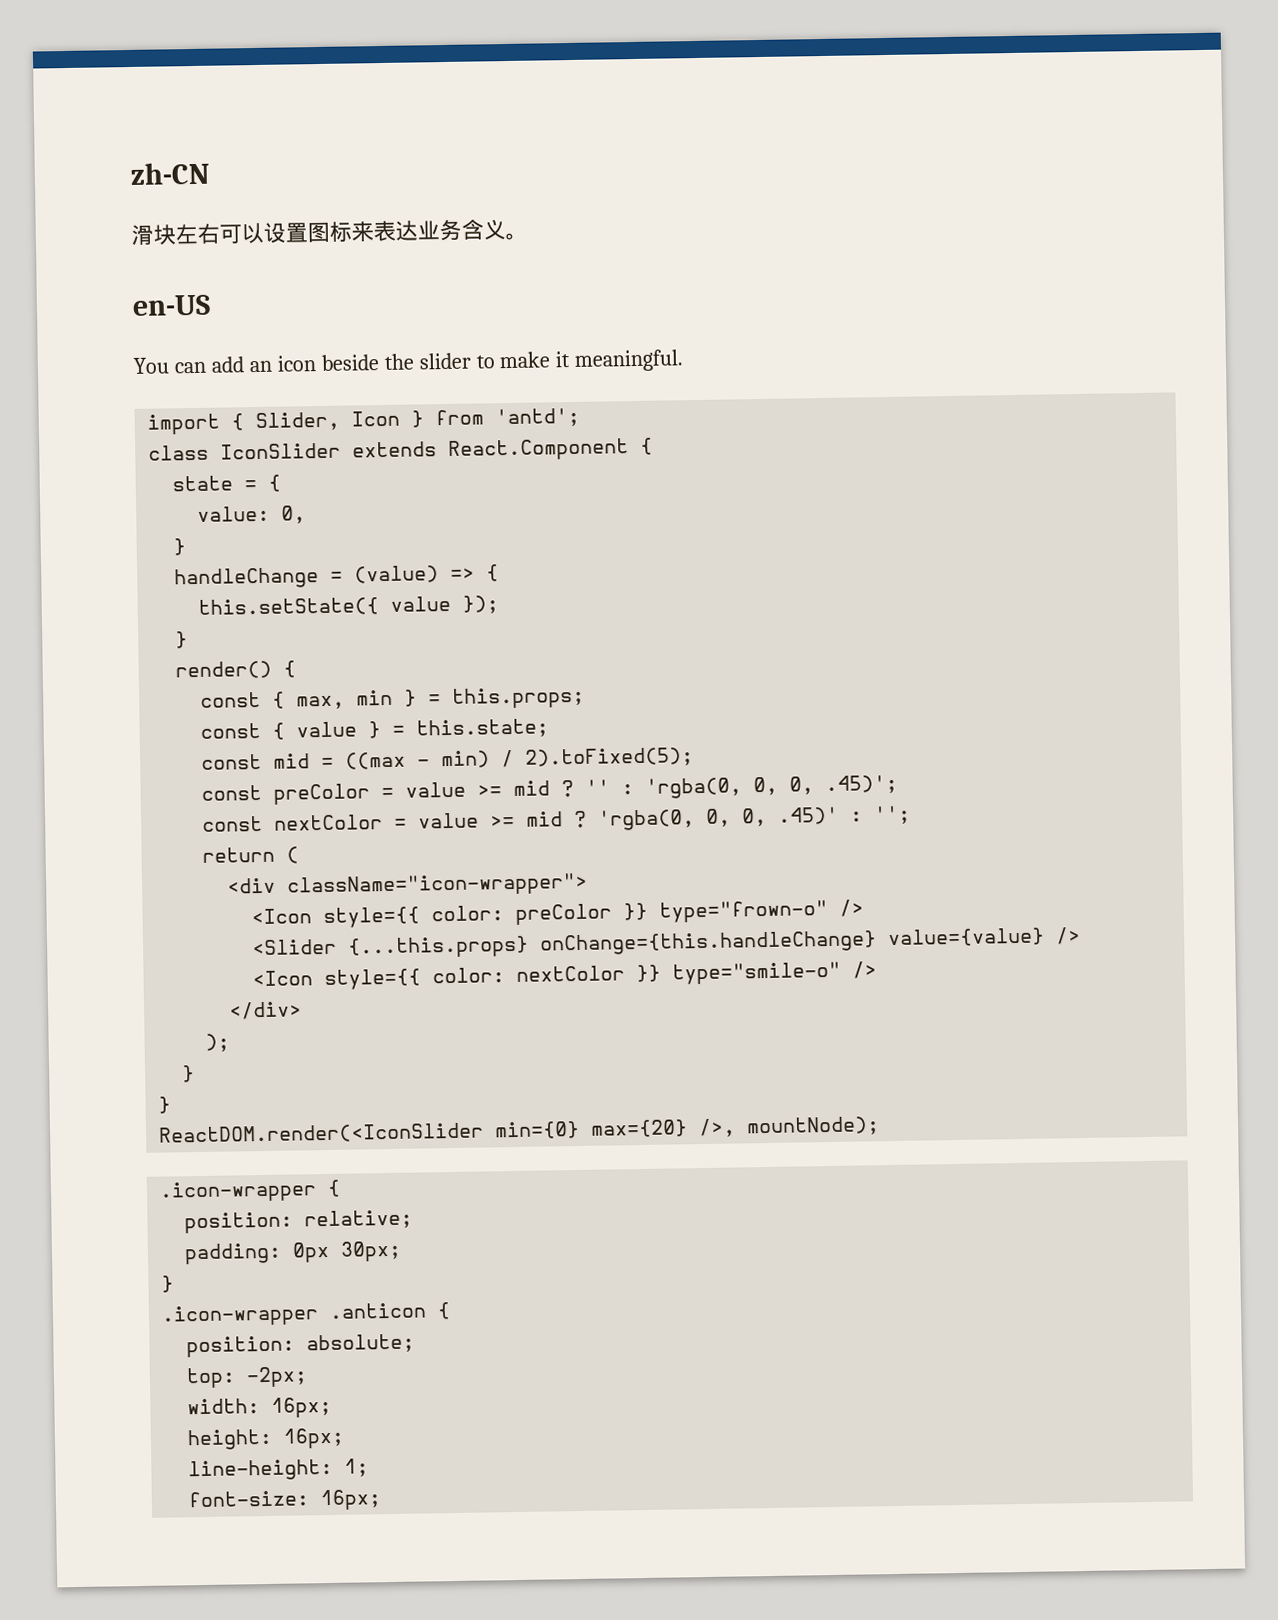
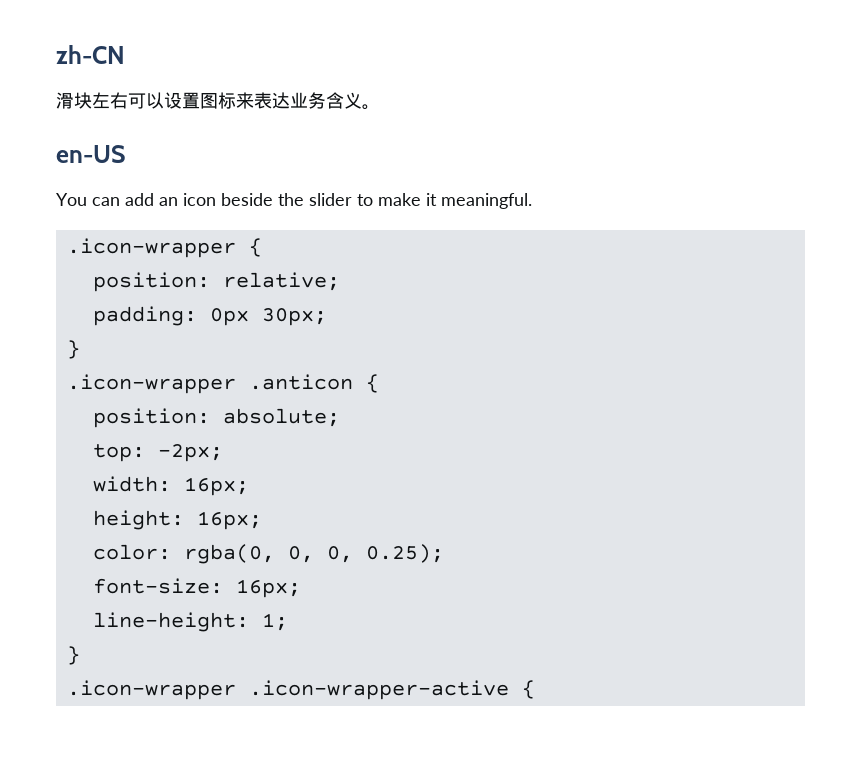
- import { Slider, Icon } from 'antd';
- class IconSlider extends React.Component {
- state = {
- value: 0,
- }
- handleChange = (value) => {
- this.setState({ value });
- }
- render() {
- const { max, min } = this.props;
- const { value } = this.state;
- const mid = ((max - min) / 2).toFixed(5);
- const preColor = value >= mid ? '' : 'rgba(0, 0, 0, .45)';
- const nextColor = value >= mid ? 'rgba(0, 0, 0, .45)' : '';
- return (
- <div className="icon-wrapper">
- <Icon style={{ color: preColor }} type="frown-o" />
- <Slider {...this.props} onChange={this.handleChange} value={value} />
- <Icon style={{ color: nextColor }} type="smile-o" />
- </div>
- );
- }
- }
- ReactDOM.render(<IconSlider min={0} max={20} />, mountNode);
+ color: rgba(0, 0, 0, 0.25);
+ font-size: 16px;
  line-height: 1;
- font-size: 16px;
+ }
+ .icon-wrapper .icon-wrapper-active {

